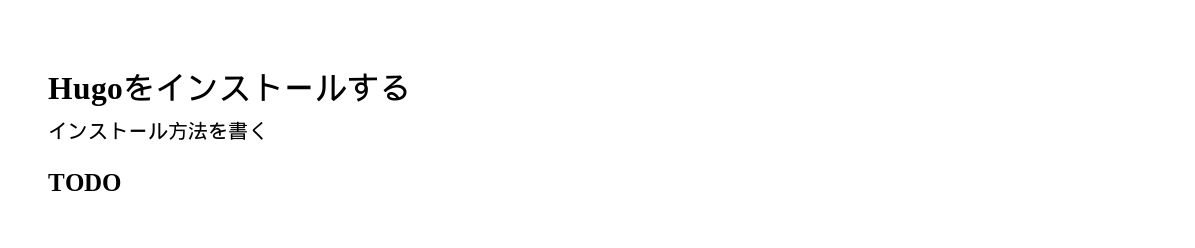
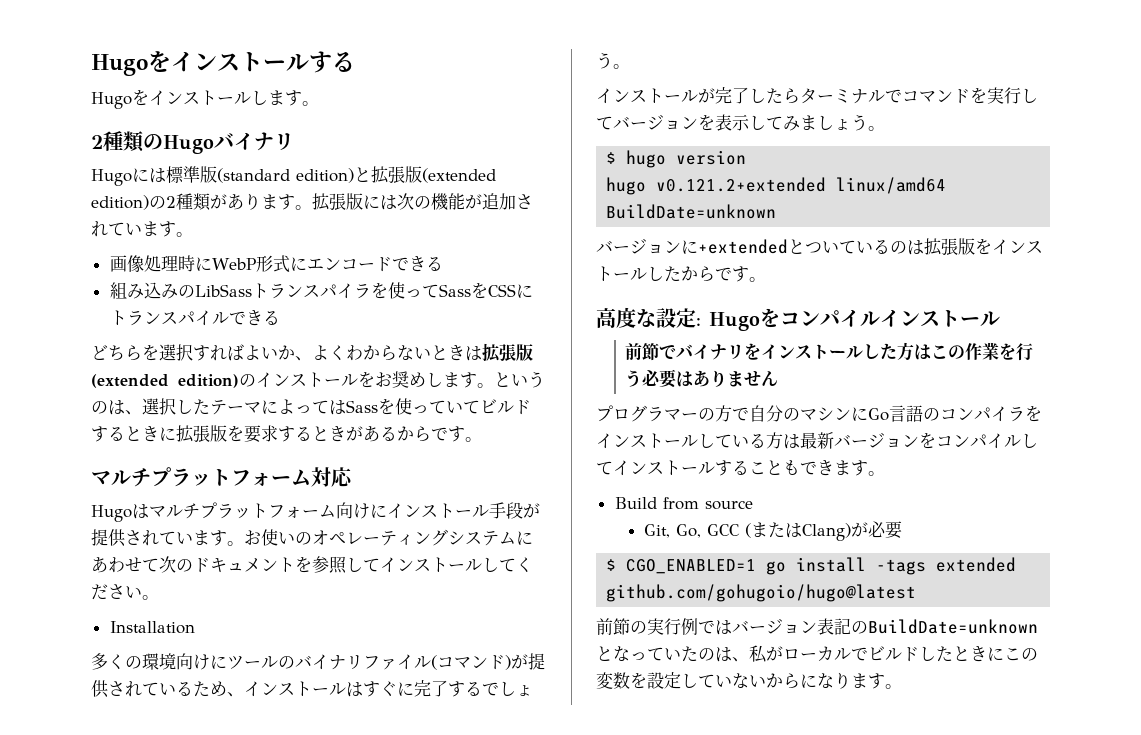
- インストール方法を書く
- TODO
+ Hugoをインストールします。
+ 2種類のHugoバイナリ
+ Hugoには標準版(standard edition)と拡張版(extended edition)の2種類があります。拡張版には次の機能が追加されています。
+ 画像処理時にWebP形式にエンコードできる
+ 組み込みのLibSassトランスパイラを使ってSassをCSSにトランスパイルできる
+ どちらを選択すればよいか、よくわからないときは拡張版(extended edition)のインストールをお奨めします。というのは、選択したテーマによってはSassを使っていてビルドするときに拡張版を要求するときがあるからです。
+ マルチプラットフォーム対応
+ Hugoはマルチプラットフォーム向けにインストール手段が提供されています。お使いのオペレーティングシステムにあわせて次のドキュメントを参照してインストールしてください。
+ Installation
+ 多くの環境向けにツールのバイナリファイル(コマンド)が提供されているため、インストールはすぐに完了するでしょう。
+ インストールが完了したらターミナルでコマンドを実行してバージョンを表示してみましょう。
+ $ hugo version
+ hugo v0.121.2+extended linux/amd64 BuildDate=unknown
+ バージョンに+extendedとついているのは拡張版をインストールしたからです。
+ 高度な設定: Hugoをコンパイルインストール
+ 前節でバイナリをインストールした方はこの作業を行う必要はありません
+ プログラマーの方で自分のマシンにGo言語のコンパイラをインストールしている方は最新バージョンをコンパイルしてインストールすることもできます。
+ Build from source
+ Git, Go, GCC (またはClang)が必要
+ $ CGO_ENABLED=1 go install -tags extended github.com/gohugoio/hugo@latest
+ 前節の実行例ではバージョン表記のBuildDate=unknownとなっていたのは、私がローカルでビルドしたときにこの変数を設定していないからになります。

